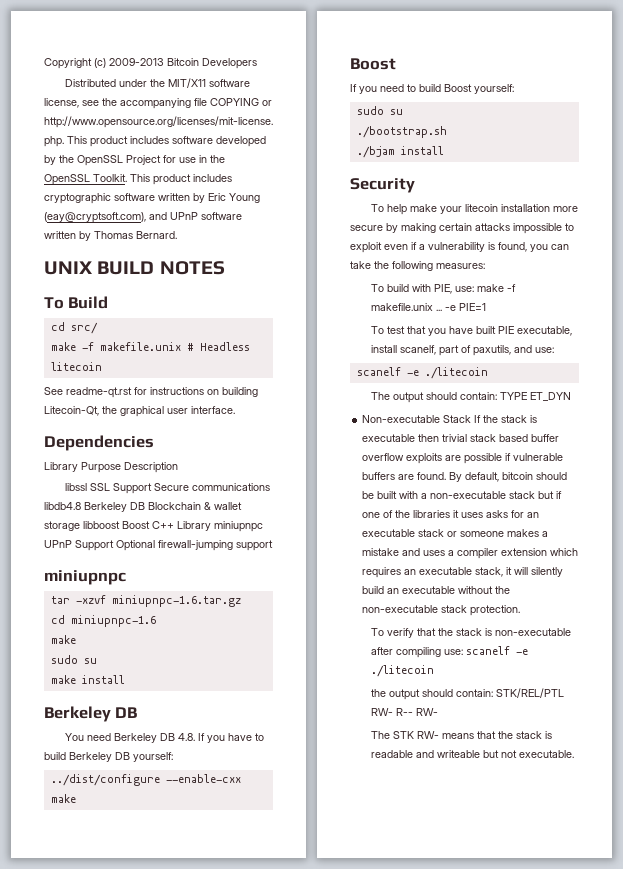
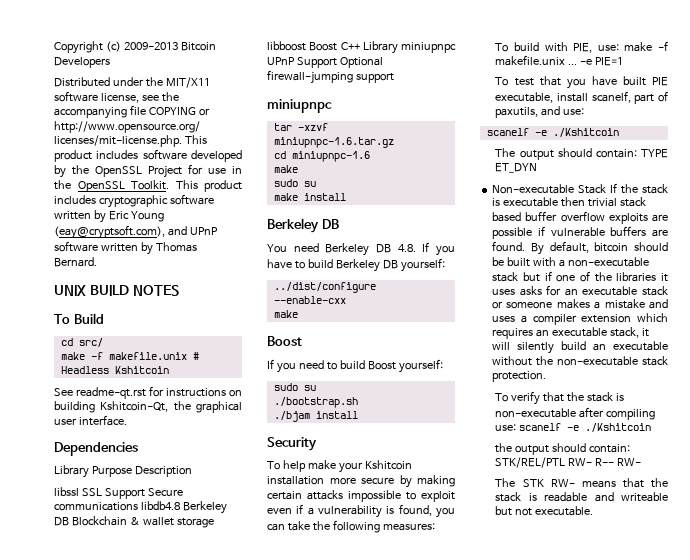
- make -f makefile.unix # Headless litecoin
+ make -f makefile.unix # Headless Kshitcoin
- See readme-qt.rst for instructions on building Litecoin-Qt, the graphical user interface.
+ See readme-qt.rst for instructions on building Kshitcoin-Qt, the graphical user interface.
- To help make your litecoin installation more secure by making certain attacks impossible to exploit even if a vulnerability is found, you can take the following measures:
+ To help make your Kshitcoin installation more secure by making certain attacks impossible to exploit even if a vulnerability is found, you can take the following measures:
  To test that you have built PIE executable, install scanelf, part of paxutils, and use:
- scanelf -e ./litecoin
+ scanelf -e ./Kshitcoin
- To verify that the stack is non-executable after compiling use: scanelf -e ./litecoin
+ To verify that the stack is non-executable after compiling use: scanelf -e ./Kshitcoin

